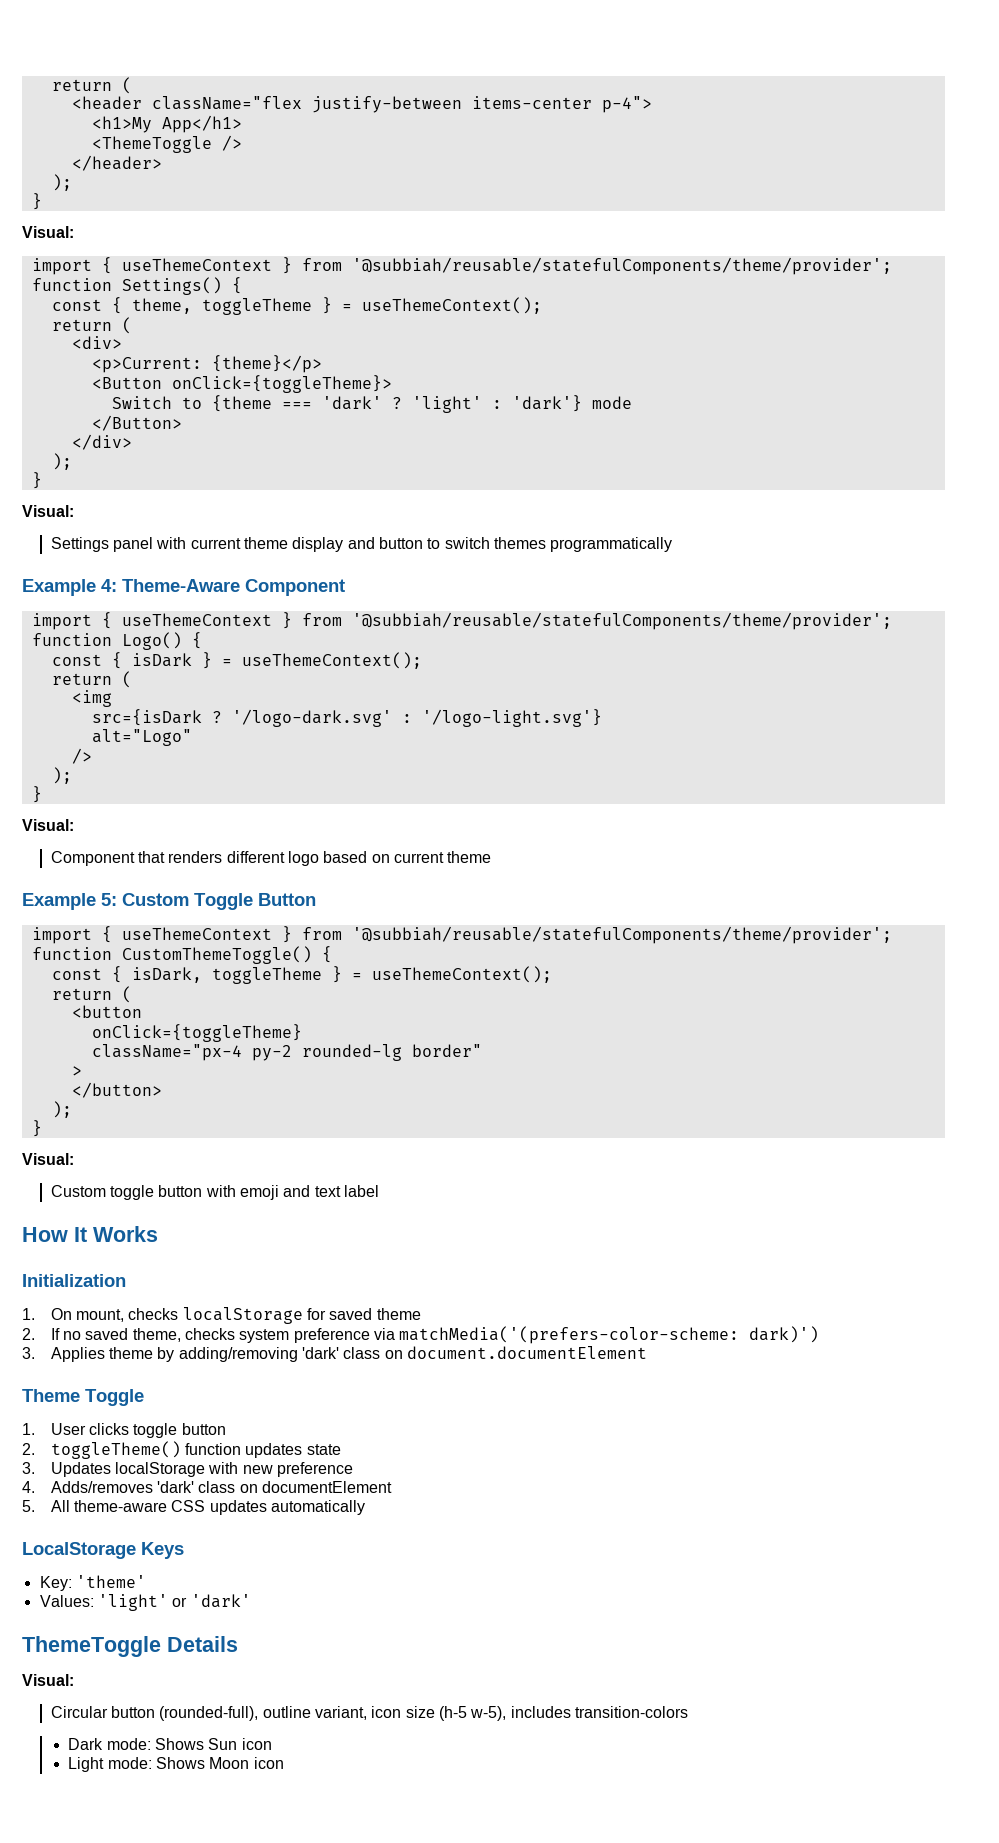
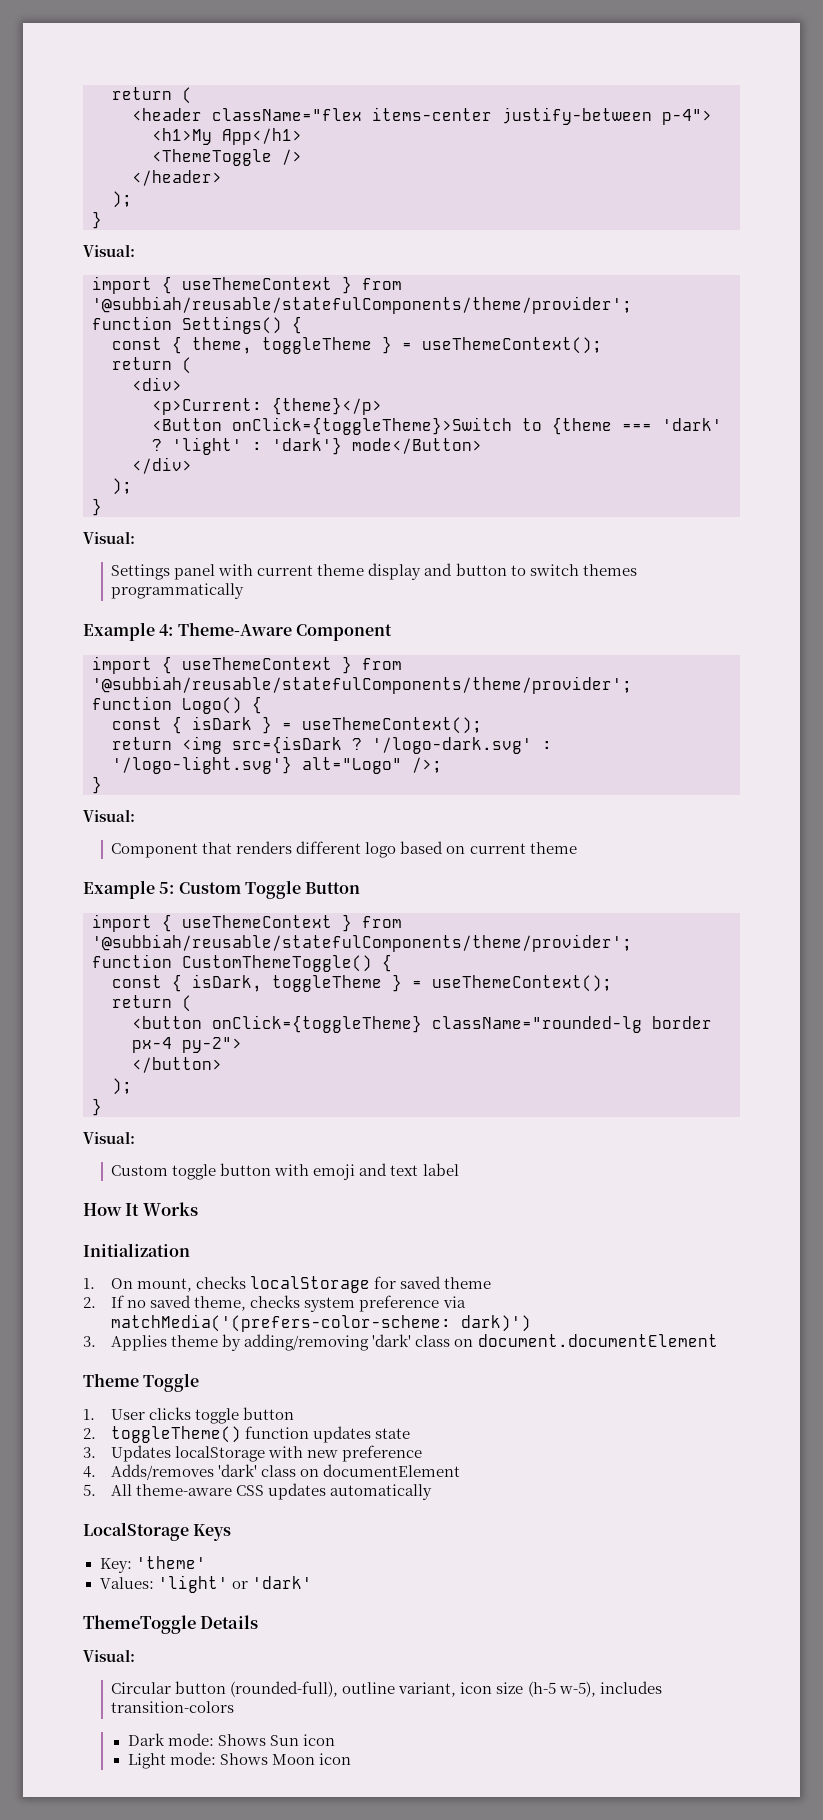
- <header className="flex justify-between items-center p-4">
+ <header className="flex items-center justify-between p-4">
- <Button onClick={toggleTheme}>
- Switch to {theme === 'dark' ?
+ <Button onClick={toggleTheme}>Switch to {theme === 'dark' ?
- 'light' : 'dark'} mode
- </Button>
+ 'light' : 'dark'} mode</Button>
  const { isDark } = useThemeContext();
- return (
- <img
- src={isDark ?
+ return <img src={isDark ?
- '/logo-dark.svg' : '/logo-light.svg'}
- alt="Logo"
- />
- );
+ '/logo-dark.svg' : '/logo-light.svg'} alt="Logo" />;
- <button
- onClick={toggleTheme}
- className="px-4 py-2 rounded-lg border"
- >
+ <button onClick={toggleTheme} className="rounded-lg border px-4 py-2">

